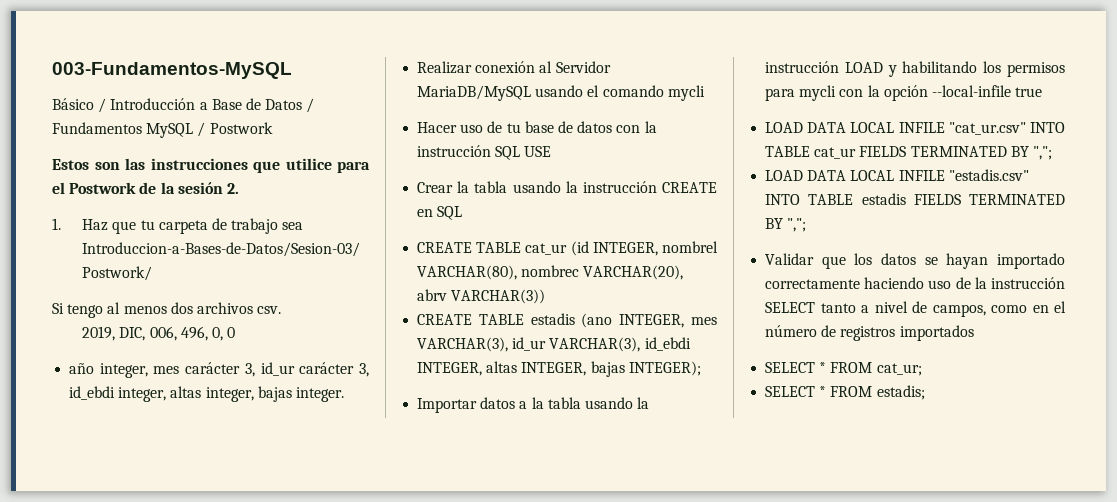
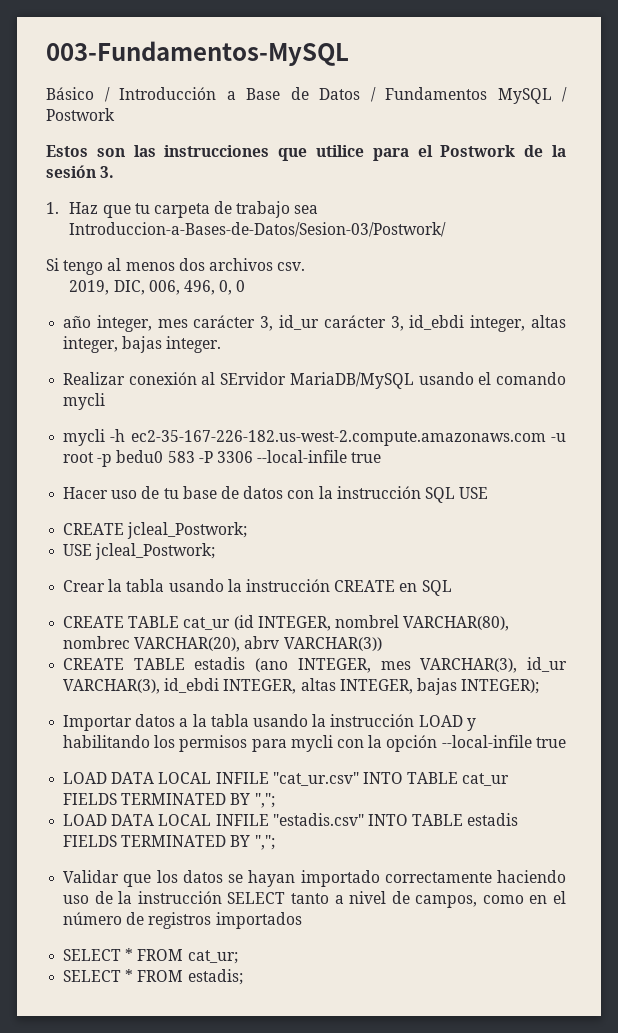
- Estos son las instrucciones que utilice para el Postwork de la sesión 2.
+ Estos son las instrucciones que utilice para el Postwork de la sesión 3.
- Realizar conexión al Servidor MariaDB/MySQL usando el comando mycli
+ Realizar conexión al SErvidor MariaDB/MySQL usando el comando mycli
+ mycli -h ec2-35-167-226-182.us-west-2.compute.amazonaws.com -u root -p bedu0 583 -P 3306 --local-infile true
+ CREATE jcleal_Postwork;
+ USE jcleal_Postwork;

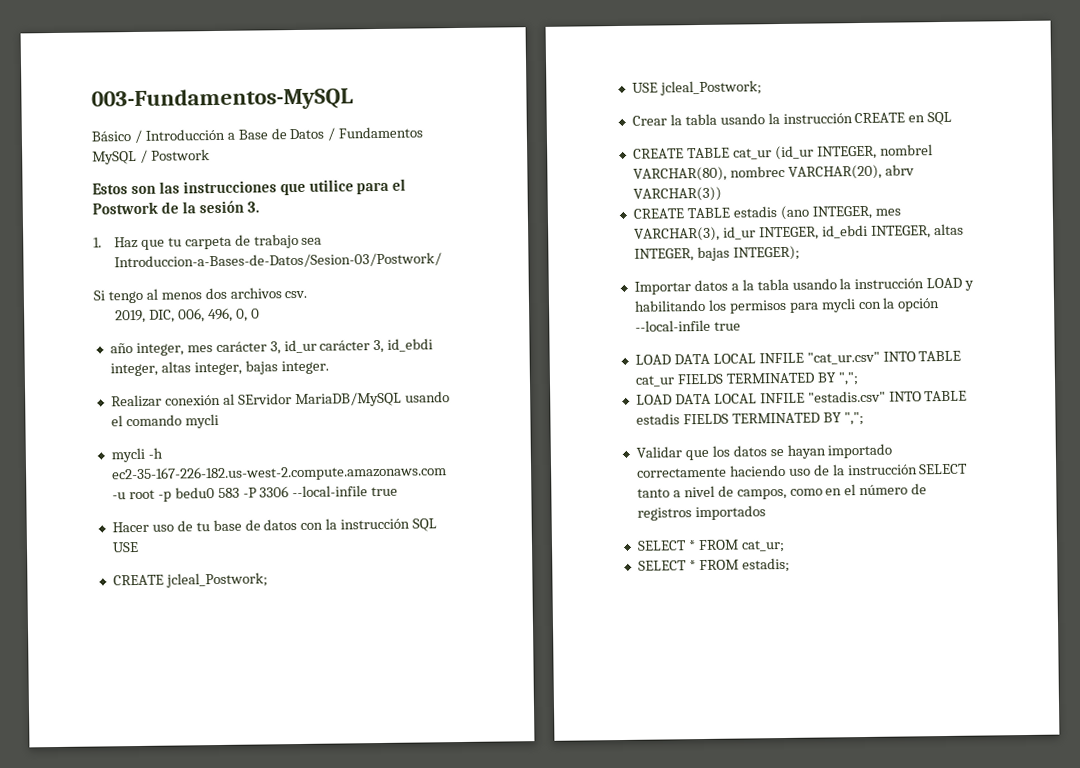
- CREATE TABLE cat_ur (id INTEGER, nombrel VARCHAR(80), nombrec VARCHAR(20), abrv VARCHAR(3))
+ CREATE TABLE cat_ur (id_ur INTEGER, nombrel VARCHAR(80), nombrec VARCHAR(20), abrv VARCHAR(3))
- CREATE TABLE estadis (ano INTEGER, mes VARCHAR(3), id_ur VARCHAR(3), id_ebdi INTEGER, altas INTEGER, bajas INTEGER);
+ CREATE TABLE estadis (ano INTEGER, mes VARCHAR(3), id_ur INTEGER, id_ebdi INTEGER, altas INTEGER, bajas INTEGER);

